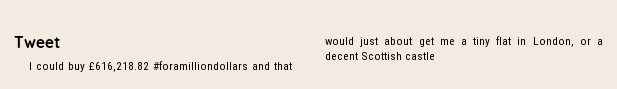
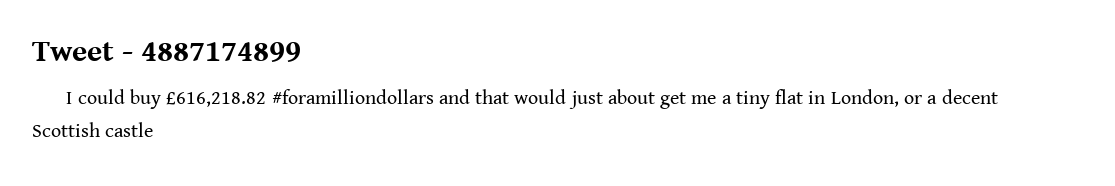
- Tweet
+ Tweet - 4887174899

